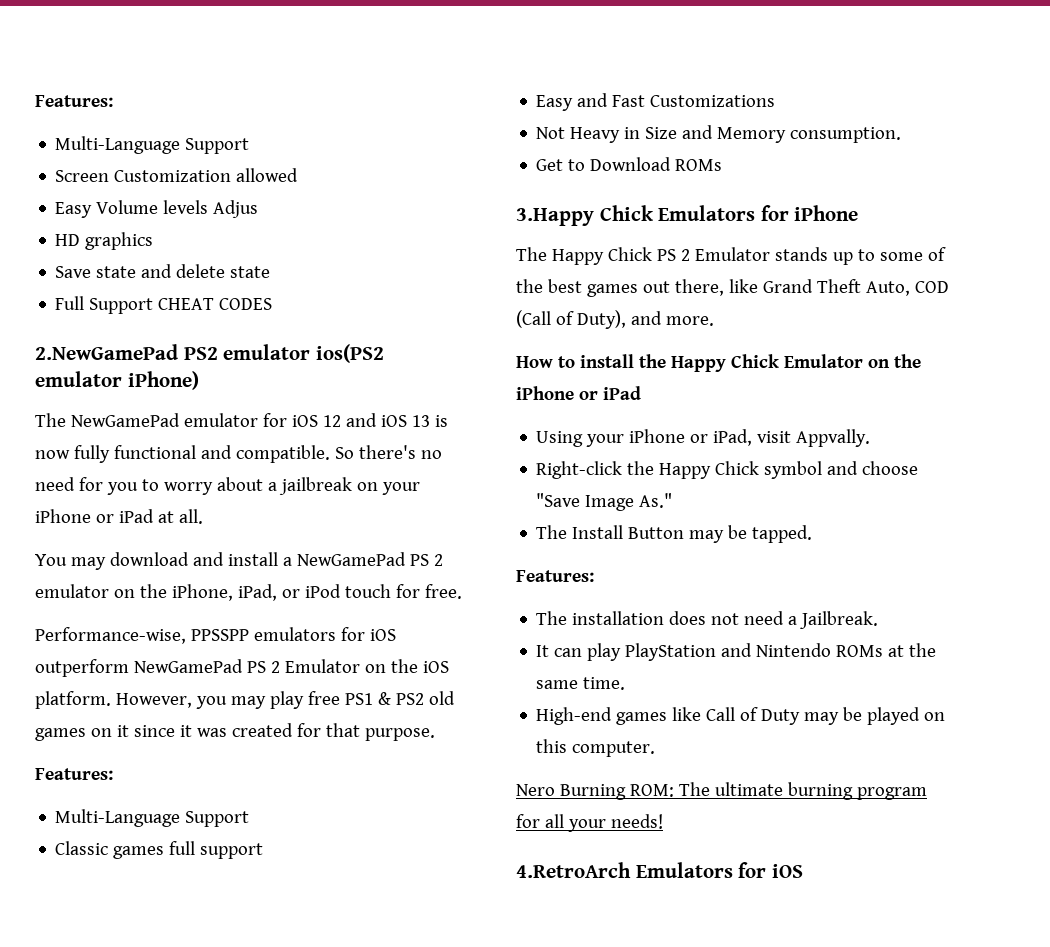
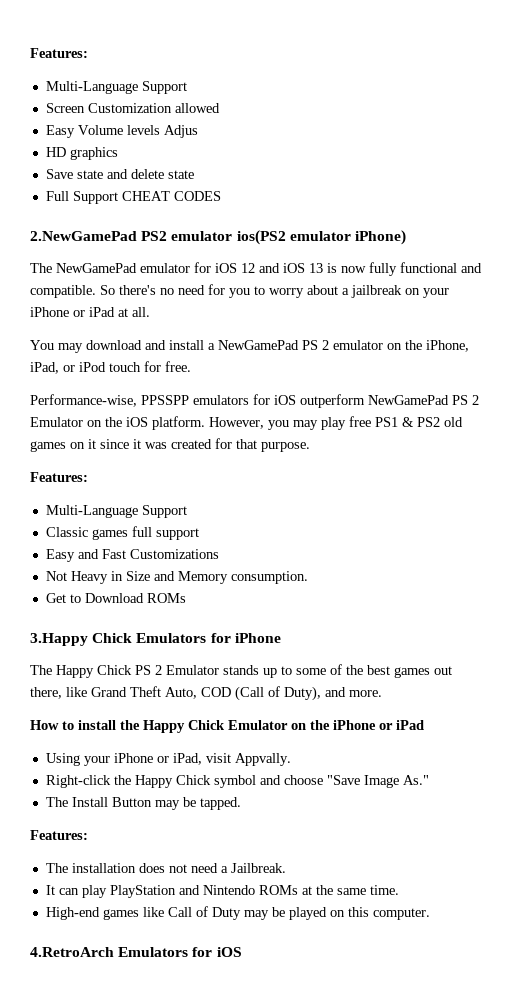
- Nero Burning ROM: The ultimate burning program for all your needs!

